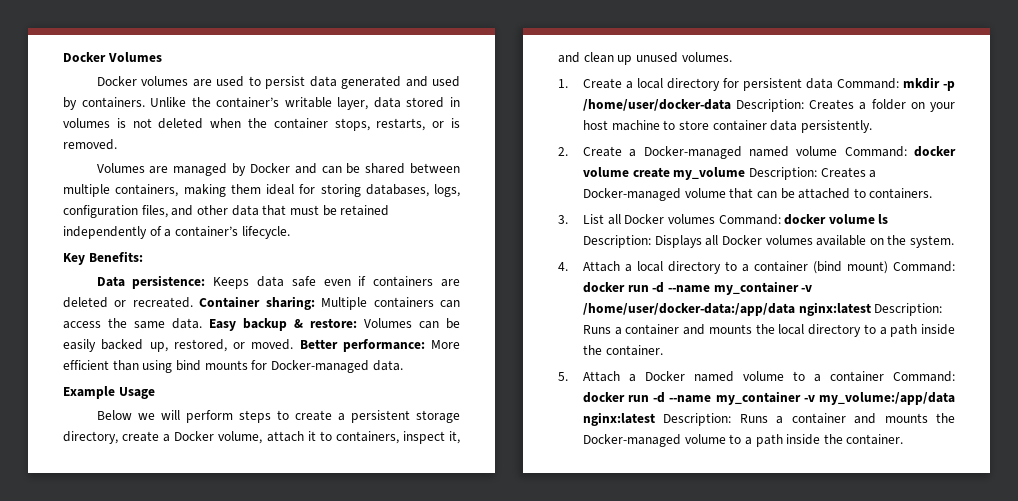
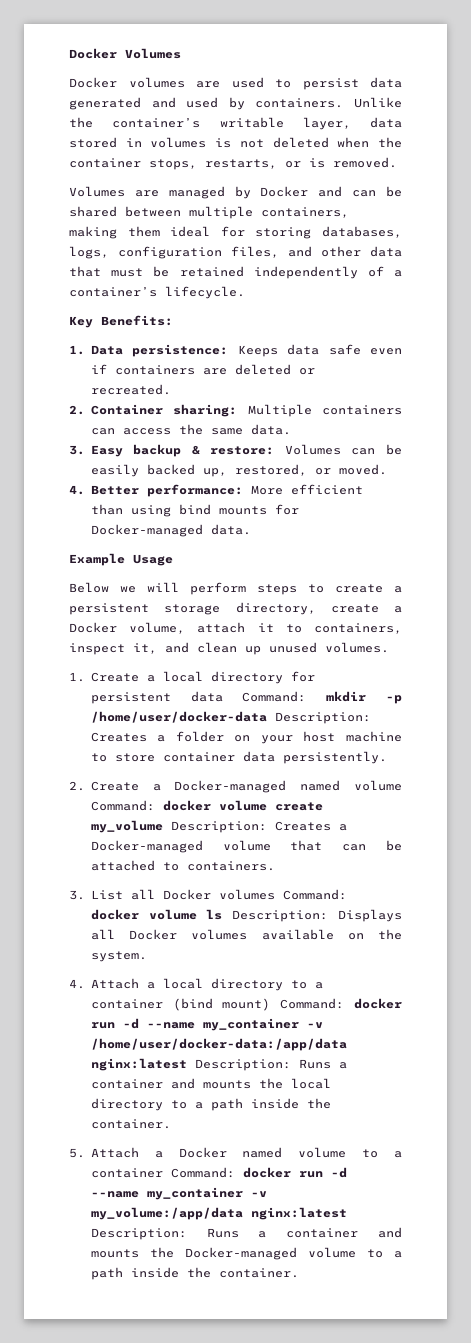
- Data persistence: Keeps data safe even if containers are deleted or recreated. Container sharing: Multiple containers can access the same data. Easy backup & restore: Volumes can be easily backed up, restored, or moved. Better performance: More efficient than using bind mounts for Docker-managed data.
+ 1. Data persistence: Keeps data safe even if containers are deleted or recreated.
+ 2. Container sharing: Multiple containers can access the same data.
+ 3. Easy backup & restore: Volumes can be easily backed up, restored, or moved.
+ 4. Better performance: More efficient than using bind mounts for Docker-managed data.

